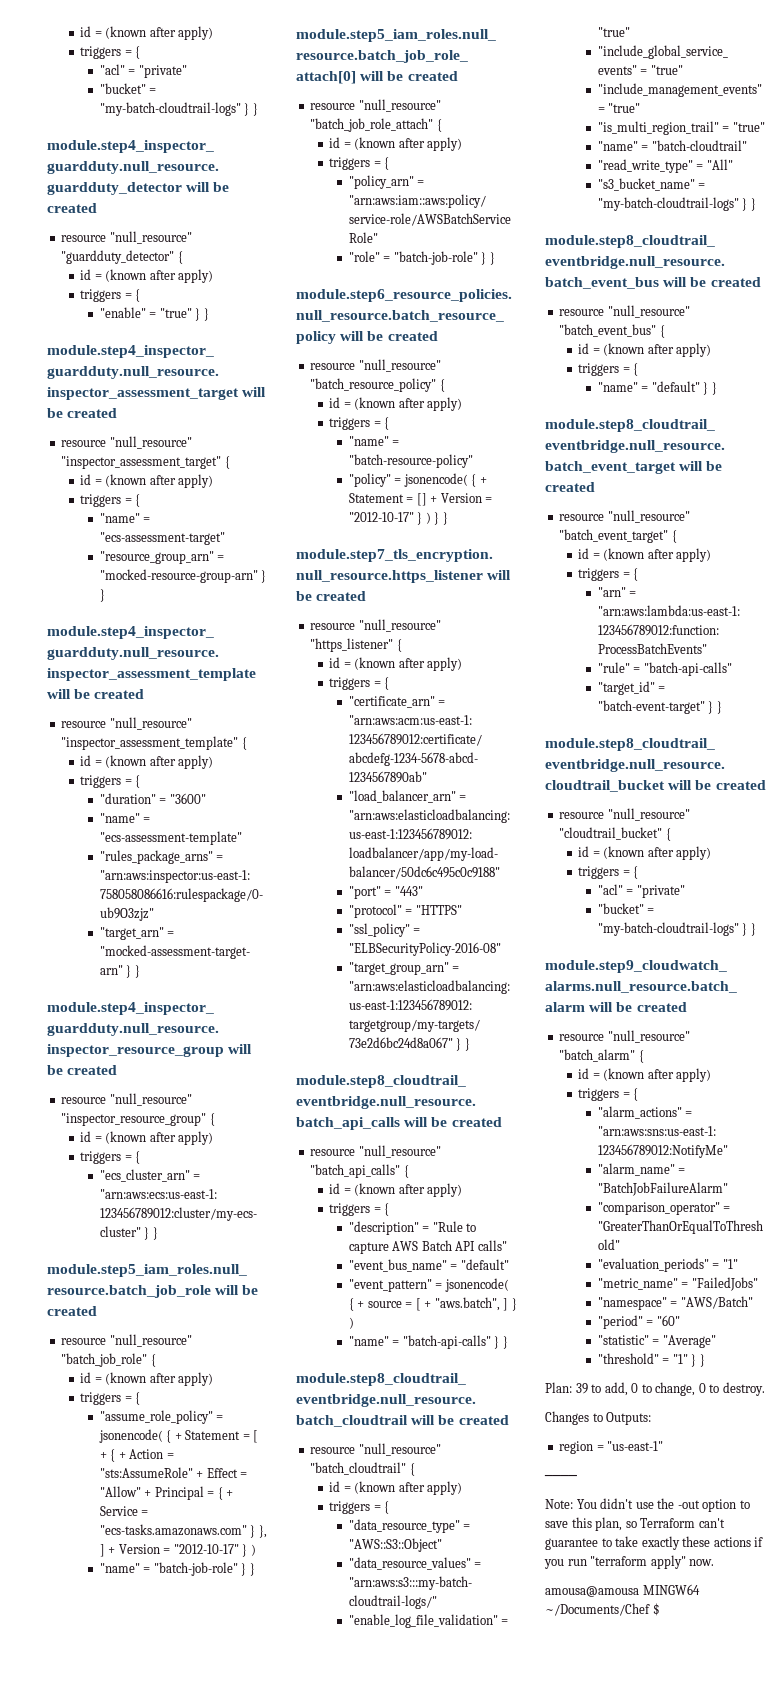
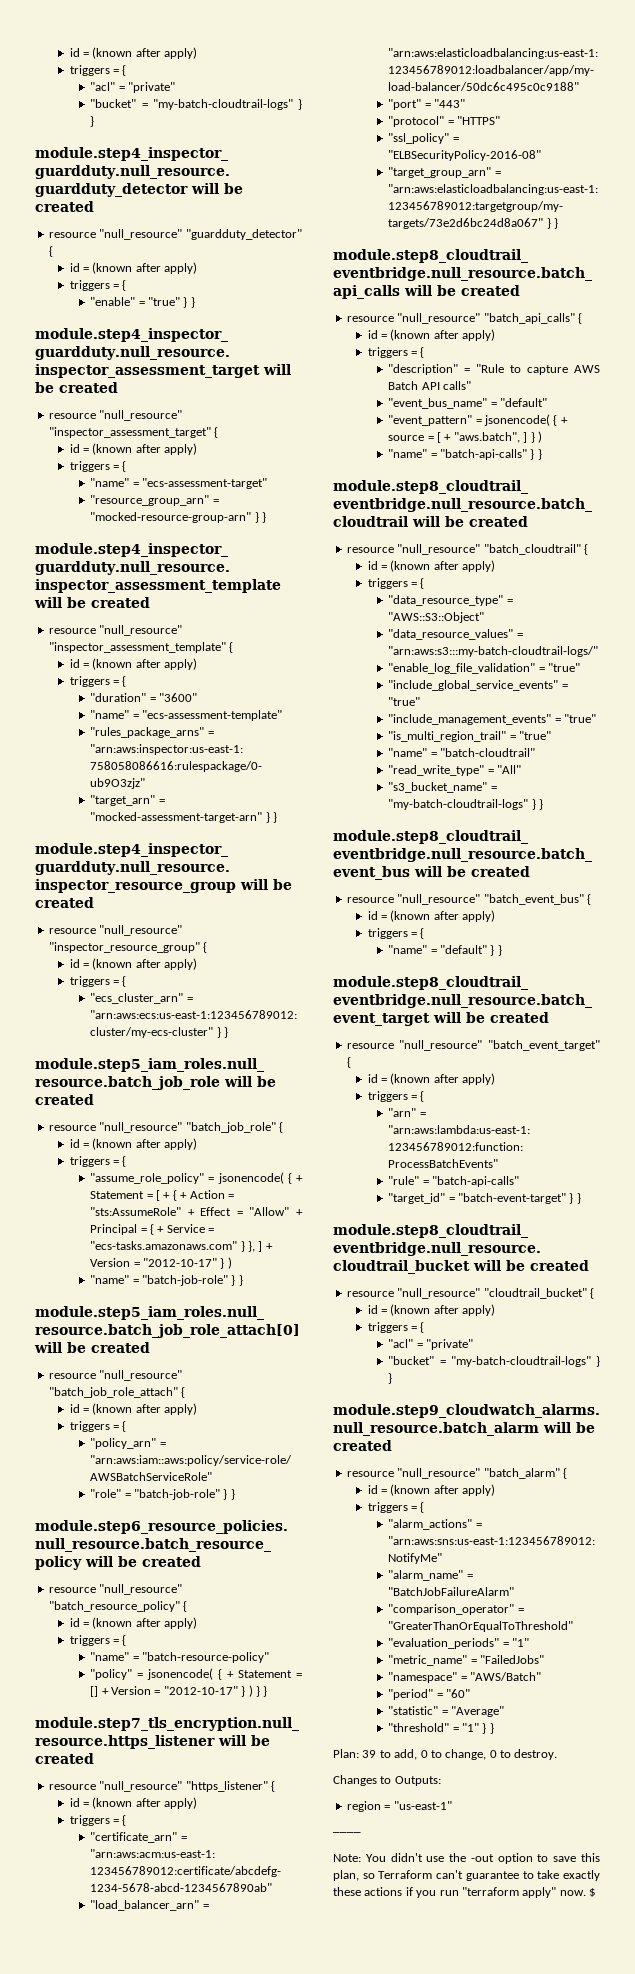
- Note: You didn't use the -out option to save this plan, so Terraform can't guarantee to take exactly these actions if you run "terraform apply" now.
- amousa@amousa MINGW64 ~/Documents/Chef $
+ Note: You didn't use the -out option to save this plan, so Terraform can't guarantee to take exactly these actions if you run "terraform apply" now. $

